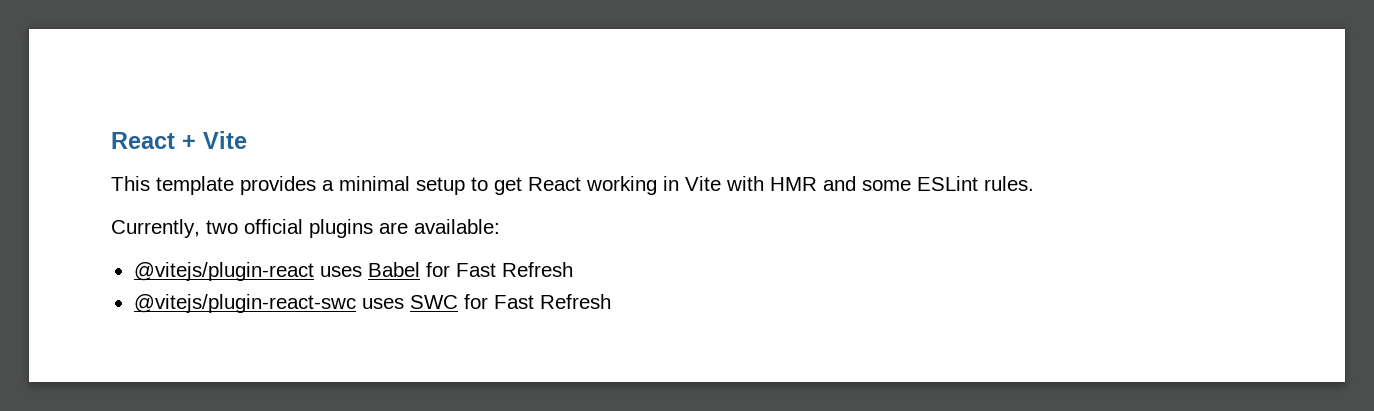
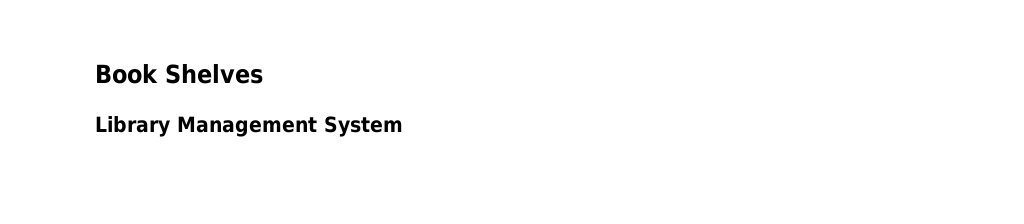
- React + Vite
- This template provides a minimal setup to get React working in Vite with HMR and some ESLint rules.
- Currently, two official plugins are available:
- @vitejs/plugin-react uses Babel for Fast Refresh
- @vitejs/plugin-react-swc uses SWC for Fast Refresh
+ Book Shelves
+ Library Management System

